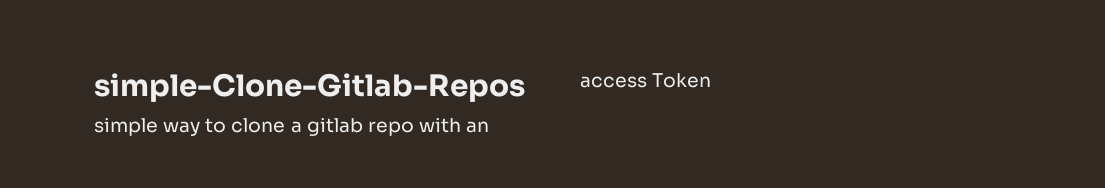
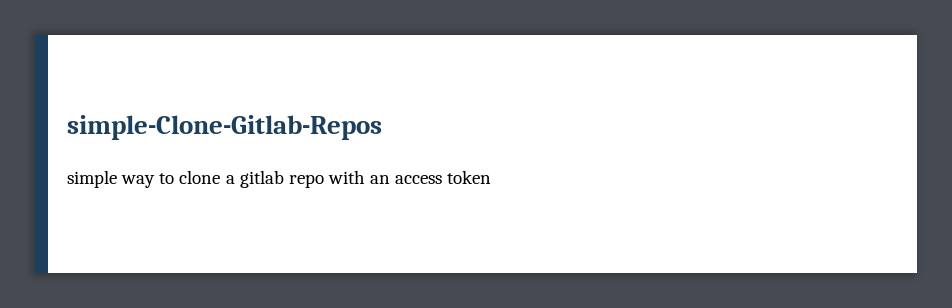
- simple way to clone a gitlab repo with an access Token
+ simple way to clone a gitlab repo with an access token

